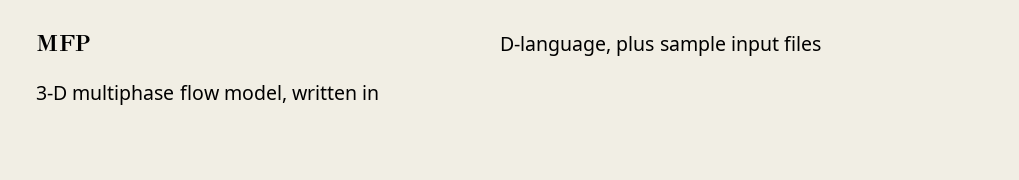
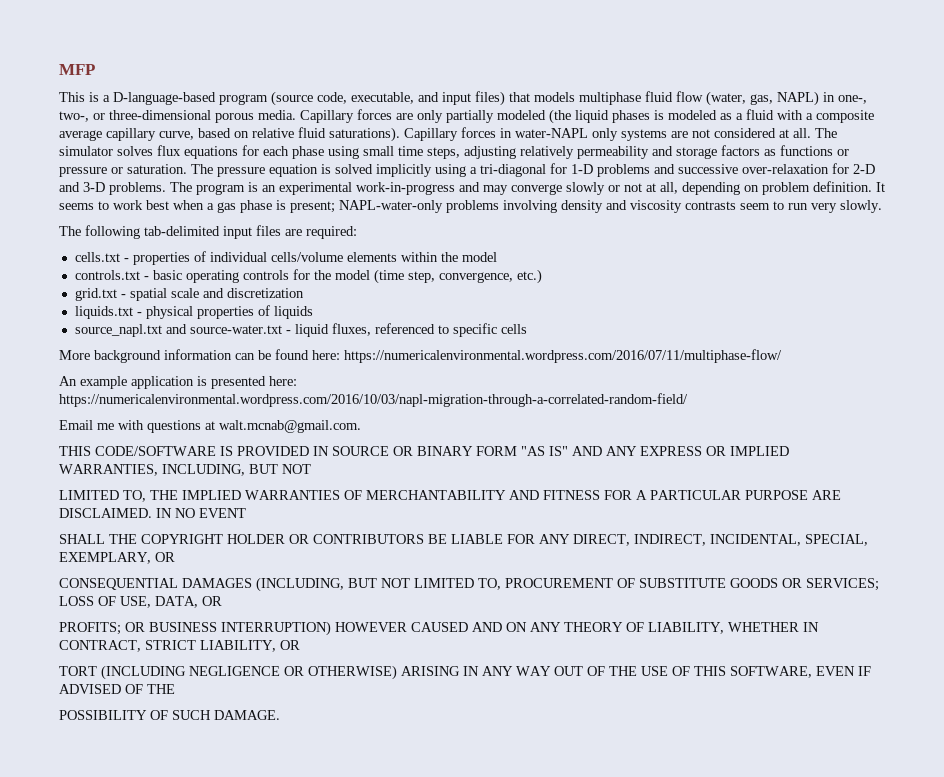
- 3-D multiphase flow model, written in D-language, plus sample input files
+ This is a D-language-based program (source code, executable, and input files) that models multiphase fluid flow (water, gas, NAPL) in one-, two-, or three-dimensional porous media. Capillary forces are only partially modeled (the liquid phases is modeled as a fluid with a composite average capillary curve, based on relative fluid saturations). Capillary forces in water-NAPL only systems are not considered at all. The simulator solves flux equations for each phase using small time steps, adjusting relatively permeability and storage factors as functions or pressure or saturation. The pressure equation is solved implicitly using a tri-diagonal for 1-D problems and successive over-relaxation for 2-D and 3-D problems. The program is an experimental work-in-progress and may converge slowly or not at all, depending on problem definition. It seems to work best when a gas phase is present; NAPL-water-only problems involving density and viscosity contrasts seem to run very slowly.
+ The following tab-delimited input files are required:
+ cells.txt - properties of individual cells/volume elements within the model
+ controls.txt - basic operating controls for the model (time step, convergence, etc.)
+ grid.txt - spatial scale and discretization
+ liquids.txt - physical properties of liquids
+ source_napl.txt and source-water.txt - liquid fluxes, referenced to specific cells
+ More background information can be found here: https://numericalenvironmental.wordpress.com/2016/07/11/multiphase-flow/
+ An example application is presented here: https://numericalenvironmental.wordpress.com/2016/10/03/napl-migration-through-a-correlated-random-field/
+ Email me with questions at walt.mcnab@gmail.com.
+ THIS CODE/SOFTWARE IS PROVIDED IN SOURCE OR BINARY FORM "AS IS" AND ANY EXPRESS OR IMPLIED WARRANTIES, INCLUDING, BUT NOT
+ LIMITED TO, THE IMPLIED WARRANTIES OF MERCHANTABILITY AND FITNESS FOR A PARTICULAR PURPOSE ARE DISCLAIMED. IN NO EVENT
+ SHALL THE COPYRIGHT HOLDER OR CONTRIBUTORS BE LIABLE FOR ANY DIRECT, INDIRECT, INCIDENTAL, SPECIAL, EXEMPLARY, OR
+ CONSEQUENTIAL DAMAGES (INCLUDING, BUT NOT LIMITED TO, PROCUREMENT OF SUBSTITUTE GOODS OR SERVICES; LOSS OF USE, DATA, OR
+ PROFITS; OR BUSINESS INTERRUPTION) HOWEVER CAUSED AND ON ANY THEORY OF LIABILITY, WHETHER IN CONTRACT, STRICT LIABILITY, OR
+ TORT (INCLUDING NEGLIGENCE OR OTHERWISE) ARISING IN ANY WAY OUT OF THE USE OF THIS SOFTWARE, EVEN IF ADVISED OF THE
+ POSSIBILITY OF SUCH DAMAGE.

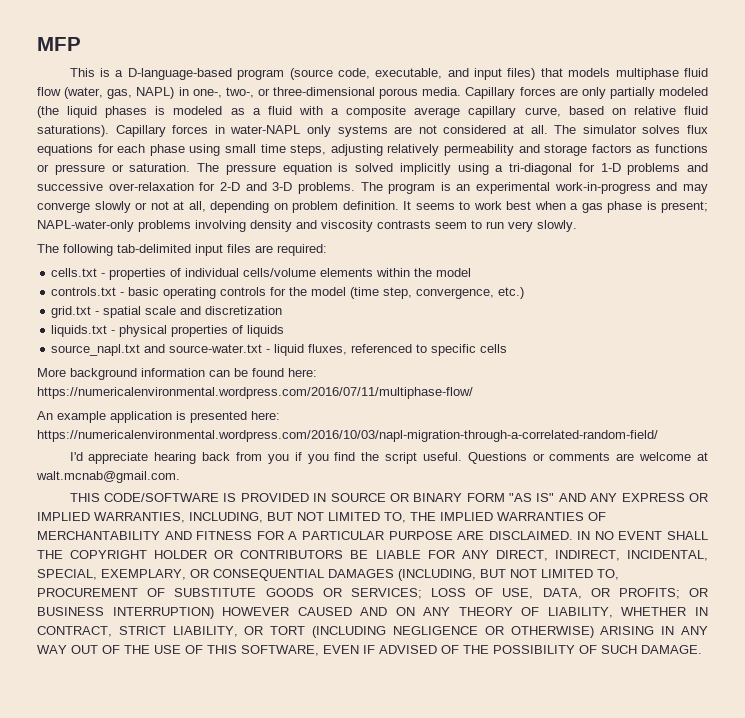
- Email me with questions at walt.mcnab@gmail.com.
+ I'd appreciate hearing back from you if you find the script useful. Questions or comments are welcome at walt.mcnab@gmail.com.
- THIS CODE/SOFTWARE IS PROVIDED IN SOURCE OR BINARY FORM "AS IS" AND ANY EXPRESS OR IMPLIED WARRANTIES, INCLUDING, BUT NOT
- LIMITED TO, THE IMPLIED WARRANTIES OF MERCHANTABILITY AND FITNESS FOR A PARTICULAR PURPOSE ARE DISCLAIMED.
+ THIS CODE/SOFTWARE IS PROVIDED IN SOURCE OR BINARY FORM "AS IS" AND ANY EXPRESS OR IMPLIED WARRANTIES, INCLUDING, BUT NOT LIMITED TO, THE IMPLIED WARRANTIES OF MERCHANTABILITY AND FITNESS FOR A PARTICULAR PURPOSE ARE DISCLAIMED.
- IN NO EVENT
- SHALL THE COPYRIGHT HOLDER OR CONTRIBUTORS BE LIABLE FOR ANY DIRECT, INDIRECT, INCIDENTAL, SPECIAL, EXEMPLARY, OR
- CONSEQUENTIAL DAMAGES (INCLUDING, BUT NOT LIMITED TO, PROCUREMENT OF SUBSTITUTE GOODS OR SERVICES;
+ IN NO EVENT SHALL THE COPYRIGHT HOLDER OR CONTRIBUTORS BE LIABLE FOR ANY DIRECT, INDIRECT, INCIDENTAL, SPECIAL, EXEMPLARY, OR CONSEQUENTIAL DAMAGES (INCLUDING, BUT NOT LIMITED TO, PROCUREMENT OF SUBSTITUTE GOODS OR SERVICES;
- LOSS OF USE, DATA, OR
- PROFITS;
+ LOSS OF USE, DATA, OR PROFITS;
- OR BUSINESS INTERRUPTION) HOWEVER CAUSED AND ON ANY THEORY OF LIABILITY, WHETHER IN CONTRACT, STRICT LIABILITY, OR
- TORT (INCLUDING NEGLIGENCE OR OTHERWISE) ARISING IN ANY WAY OUT OF THE USE OF THIS SOFTWARE, EVEN IF ADVISED OF THE
- POSSIBILITY OF SUCH DAMAGE.
+ OR BUSINESS INTERRUPTION) HOWEVER CAUSED AND ON ANY THEORY OF LIABILITY, WHETHER IN CONTRACT, STRICT LIABILITY, OR TORT (INCLUDING NEGLIGENCE OR OTHERWISE) ARISING IN ANY WAY OUT OF THE USE OF THIS SOFTWARE, EVEN IF ADVISED OF THE POSSIBILITY OF SUCH DAMAGE.

